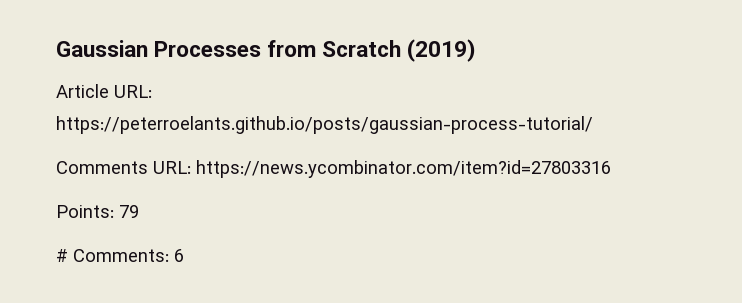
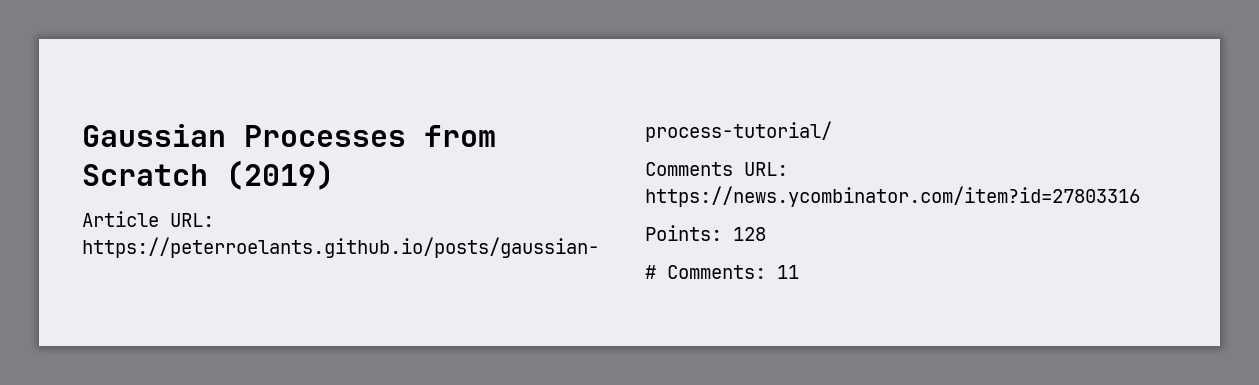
- Points: 79
+ Points: 128
- # Comments: 6
+ # Comments: 11

